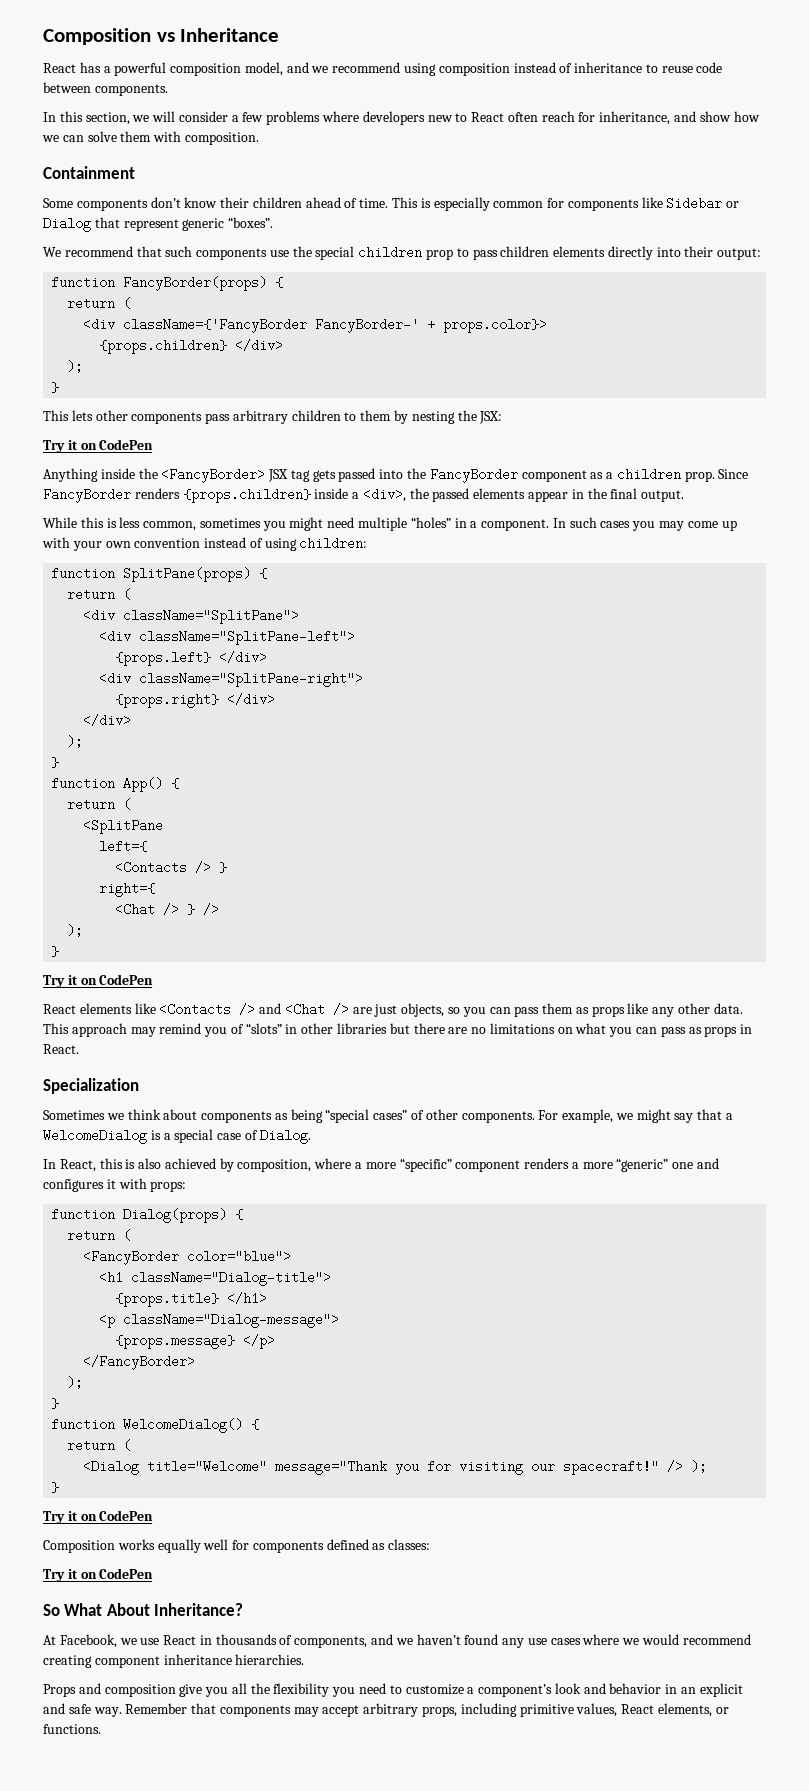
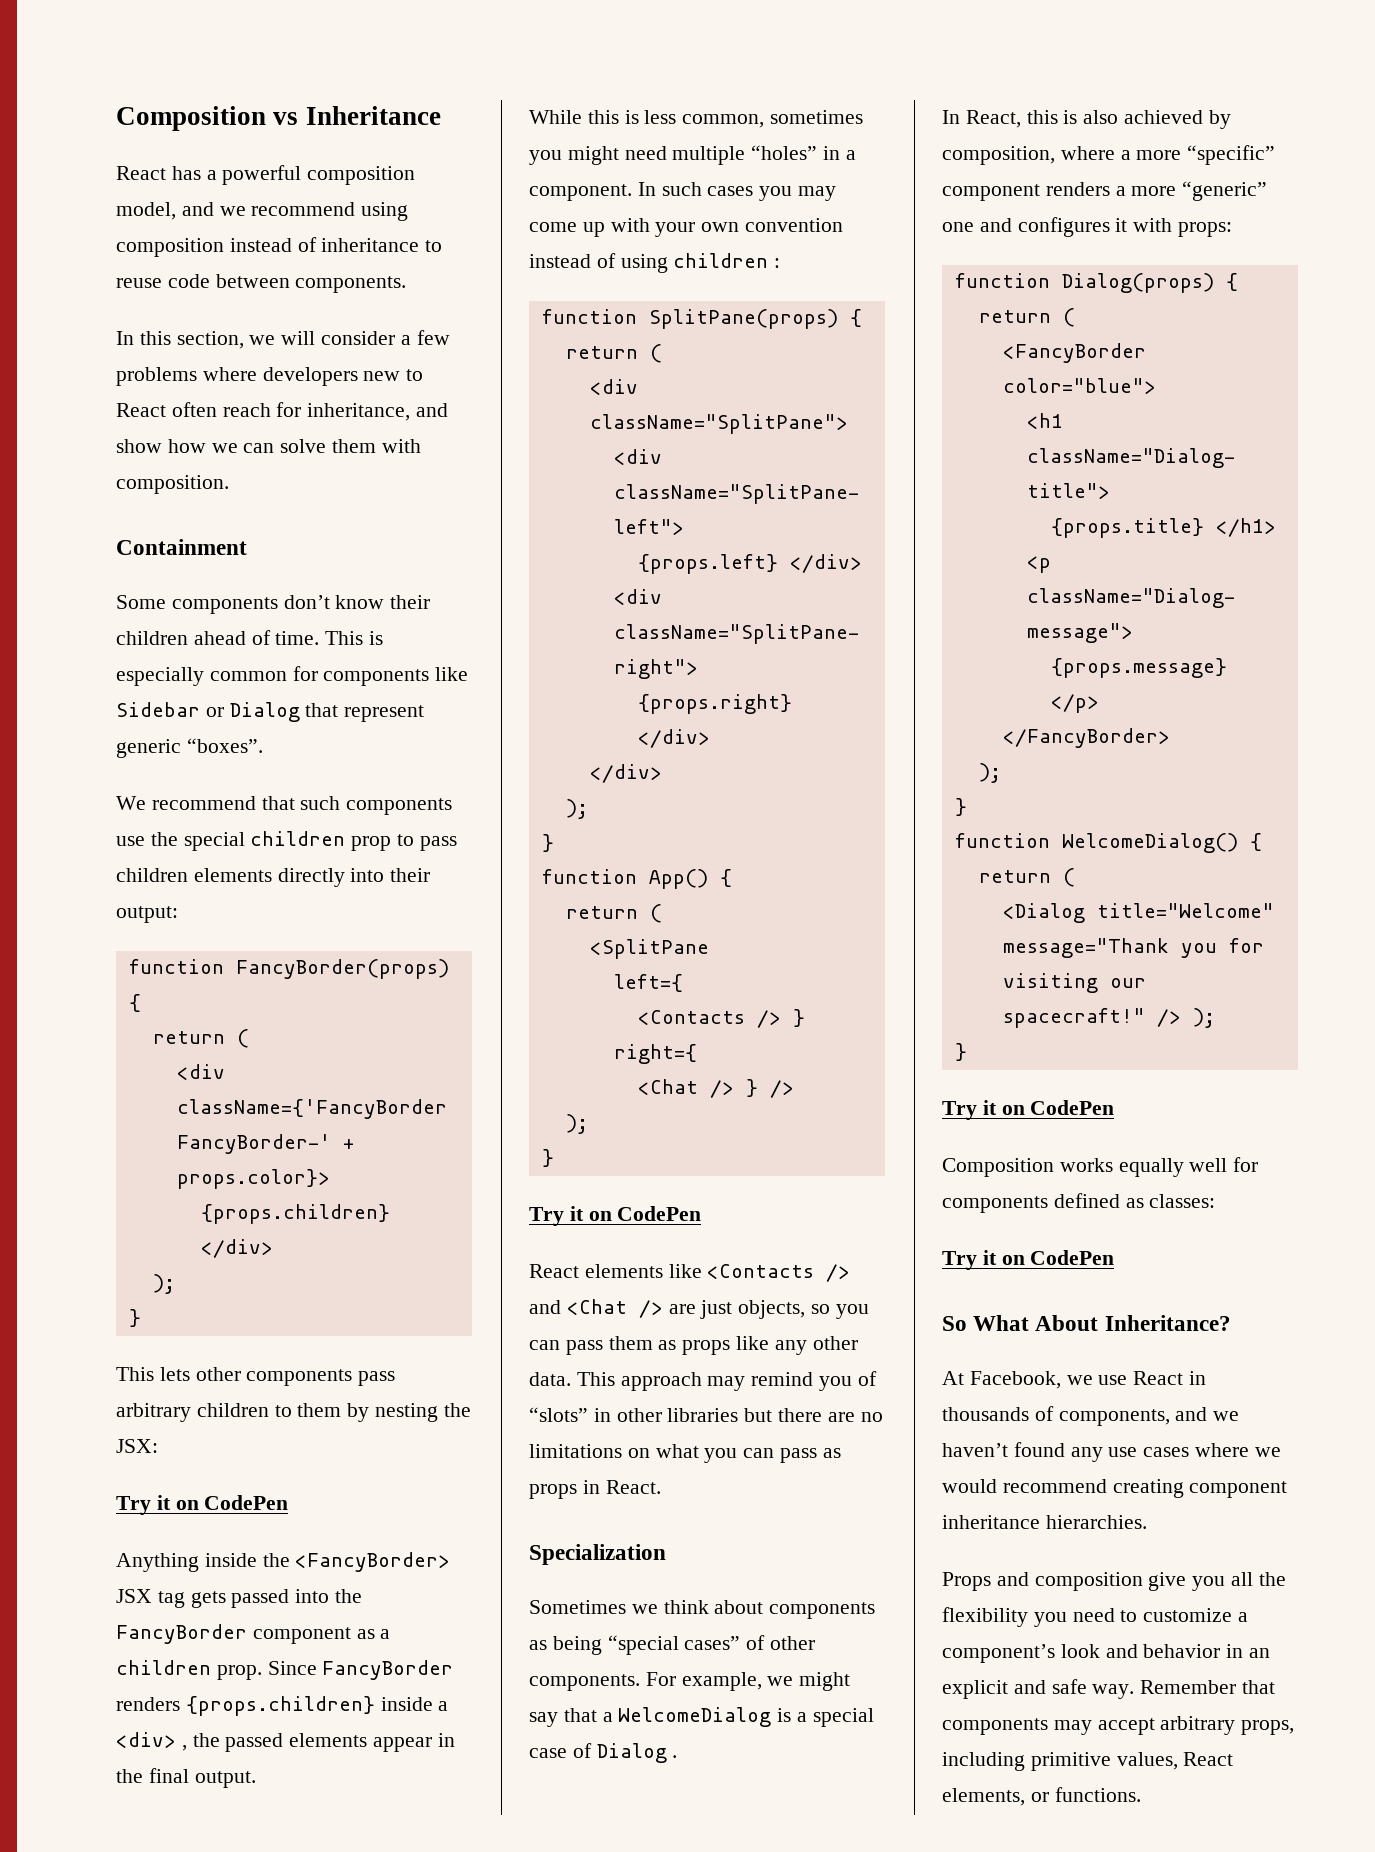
- Since FancyBorder renders {props.children} inside a <div>, the passed elements appear in the final output.
+ Since FancyBorder renders {props.children} inside a <div> , the passed elements appear in the final output.
- In such cases you may come up with your own convention instead of using children:
+ In such cases you may come up with your own convention instead of using children :
- For example, we might say that a WelcomeDialog is a special case of Dialog.
+ For example, we might say that a WelcomeDialog is a special case of Dialog .

